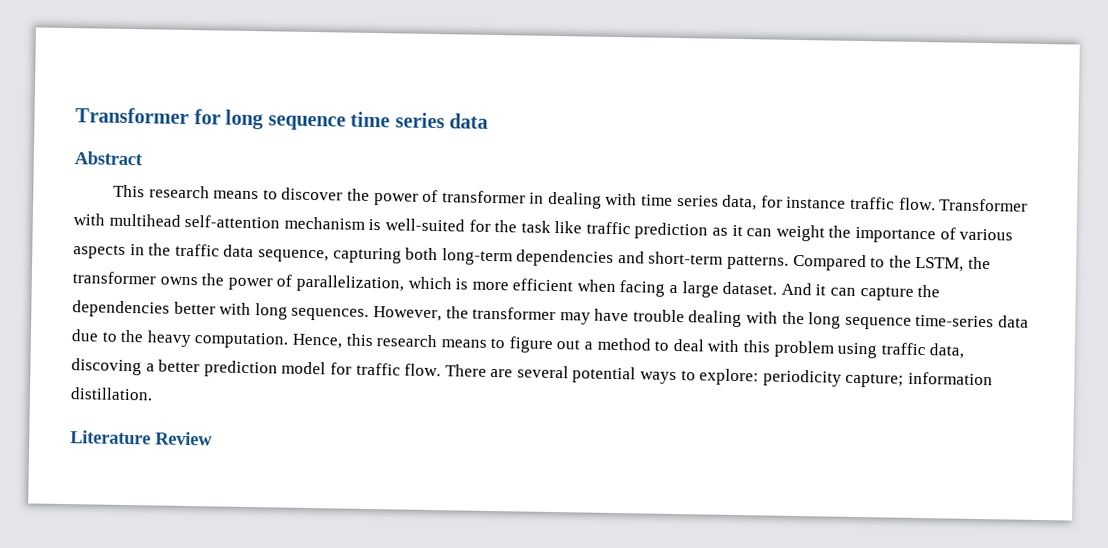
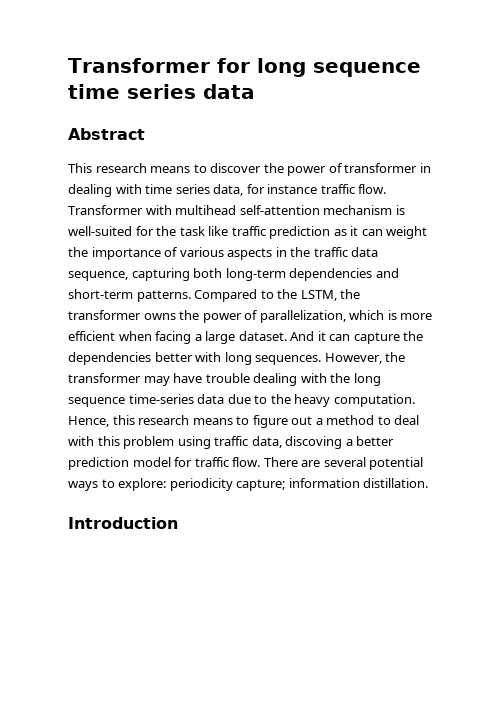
- Literature Review
+ Introduction

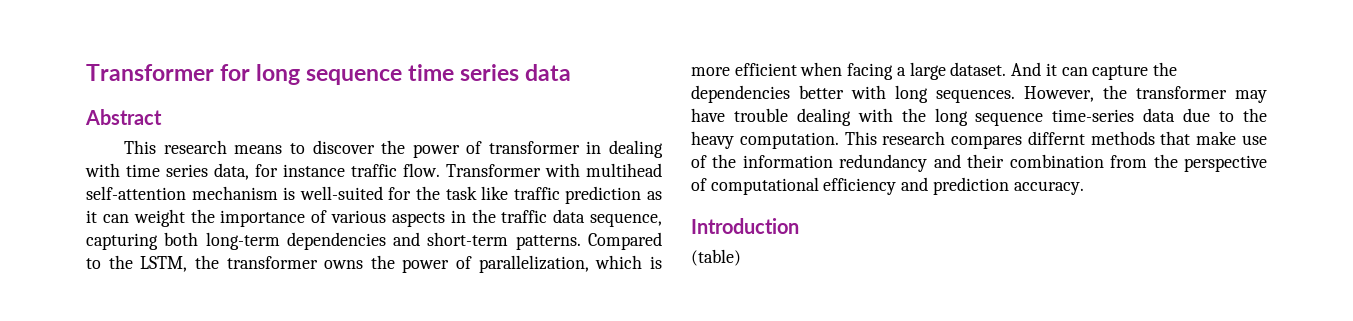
- Hence, this research means to figure out a method to deal with this problem using traffic data, discoving a better prediction model for traffic flow. There are several potential ways to explore: periodicity capture; information distillation.
+ This research compares differnt methods that make use of the information redundancy and their combination from the perspective of computational efficiency and prediction accuracy.
+ (table)

